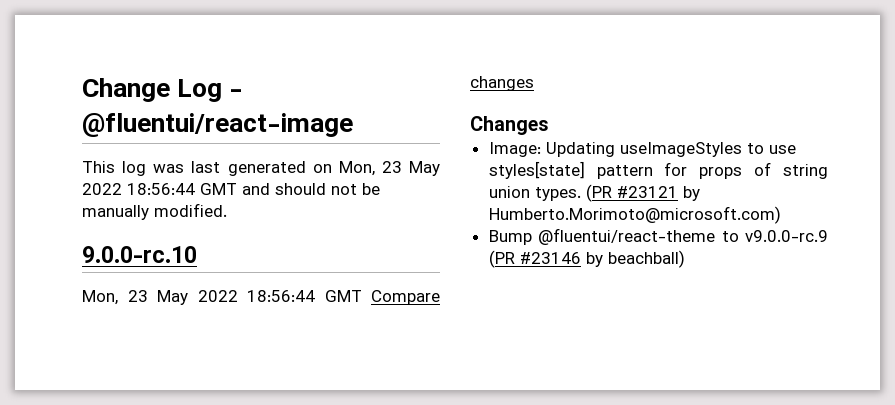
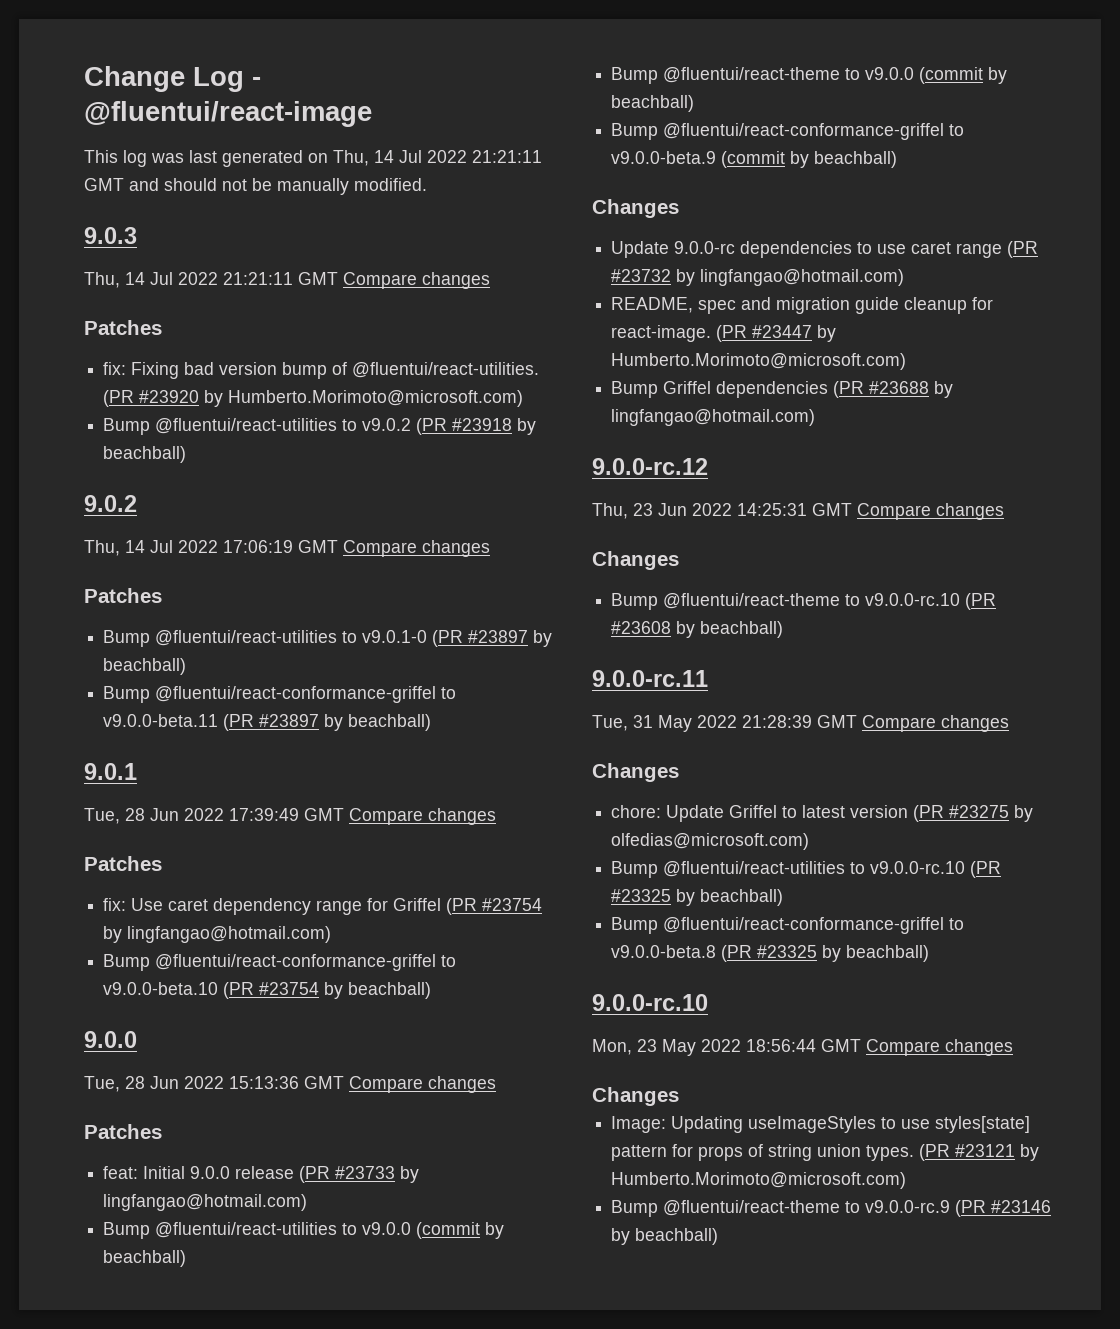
- This log was last generated on Mon, 23 May 2022 18:56:44 GMT and should not be manually modified.
+ This log was last generated on Thu, 14 Jul 2022 21:21:11 GMT and should not be manually modified.
+ 9.0.3
+ Thu, 14 Jul 2022 21:21:11 GMT Compare changes
+ Patches
+ fix: Fixing bad version bump of @fluentui/react-utilities. (PR #23920 by Humberto.Morimoto@microsoft.com)
+ Bump @fluentui/react-utilities to v9.0.2 (PR #23918 by beachball)
+ 9.0.2
+ Thu, 14 Jul 2022 17:06:19 GMT Compare changes
+ Patches
+ Bump @fluentui/react-utilities to v9.0.1-0 (PR #23897 by beachball)
+ Bump @fluentui/react-conformance-griffel to v9.0.0-beta.11 (PR #23897 by beachball)
+ 9.0.1
+ Tue, 28 Jun 2022 17:39:49 GMT Compare changes
+ Patches
+ fix: Use caret dependency range for Griffel (PR #23754 by lingfangao@hotmail.com)
+ Bump @fluentui/react-conformance-griffel to v9.0.0-beta.10 (PR #23754 by beachball)
+ 9.0.0
+ Tue, 28 Jun 2022 15:13:36 GMT Compare changes
+ Patches
+ feat: Initial 9.0.0 release (PR #23733 by lingfangao@hotmail.com)
+ Bump @fluentui/react-utilities to v9.0.0 (commit by beachball)
+ Bump @fluentui/react-theme to v9.0.0 (commit by beachball)
+ Bump @fluentui/react-conformance-griffel to v9.0.0-beta.9 (commit by beachball)
+ Changes
+ Update 9.0.0-rc dependencies to use caret range (PR #23732 by lingfangao@hotmail.com)
+ README, spec and migration guide cleanup for react-image. (PR #23447 by Humberto.Morimoto@microsoft.com)
+ Bump Griffel dependencies (PR #23688 by lingfangao@hotmail.com)
+ 9.0.0-rc.12
+ Thu, 23 Jun 2022 14:25:31 GMT Compare changes
+ Changes
+ Bump @fluentui/react-theme to v9.0.0-rc.10 (PR #23608 by beachball)
+ 9.0.0-rc.11
+ Tue, 31 May 2022 21:28:39 GMT Compare changes
+ Changes
+ chore: Update Griffel to latest version (PR #23275 by olfedias@microsoft.com)
+ Bump @fluentui/react-utilities to v9.0.0-rc.10 (PR #23325 by beachball)
+ Bump @fluentui/react-conformance-griffel to v9.0.0-beta.8 (PR #23325 by beachball)

